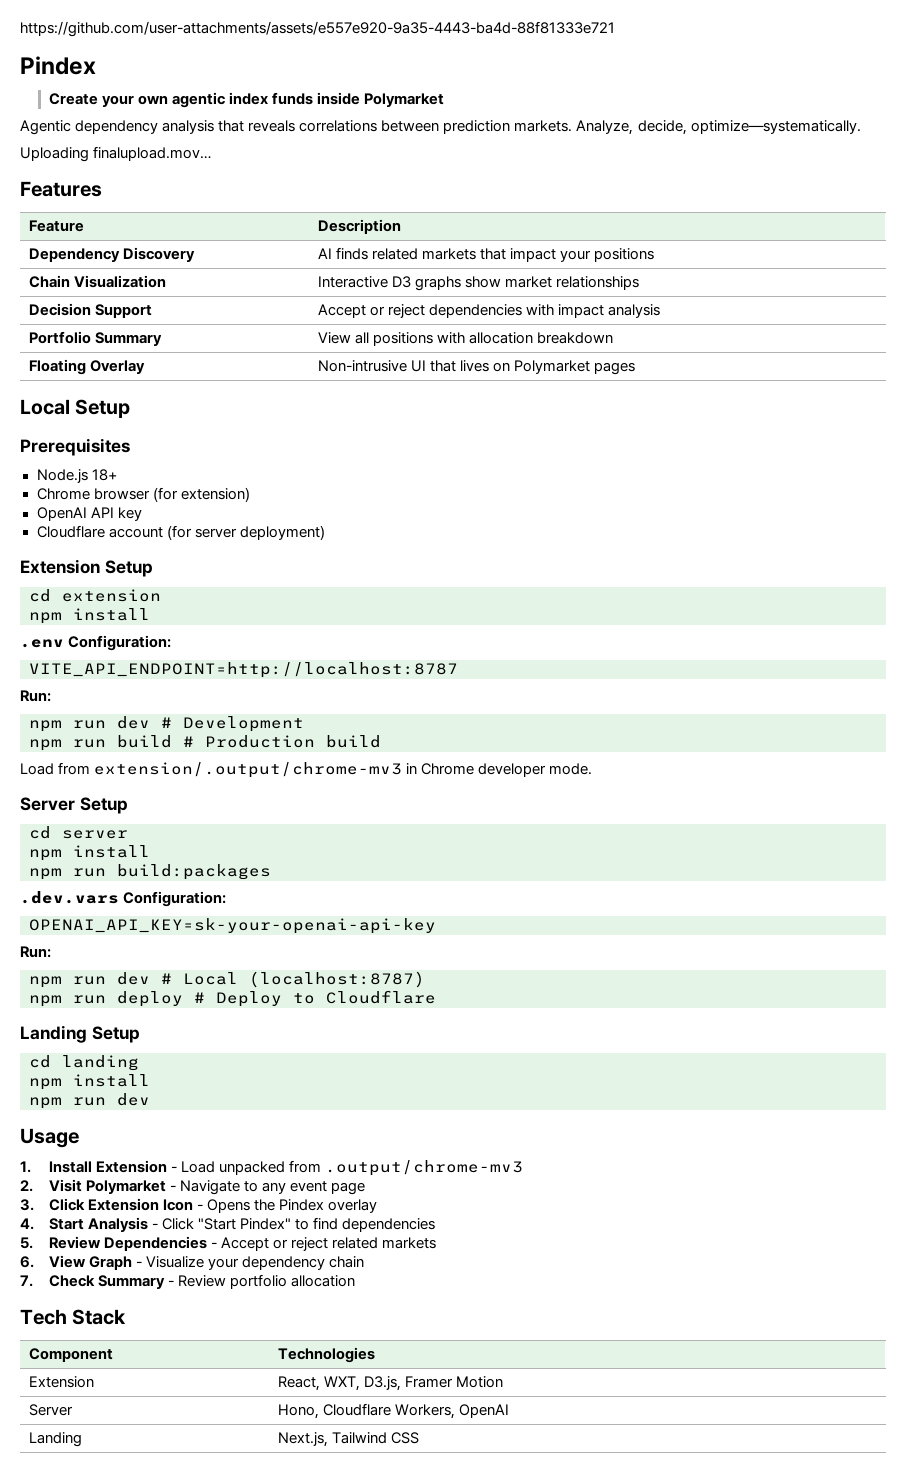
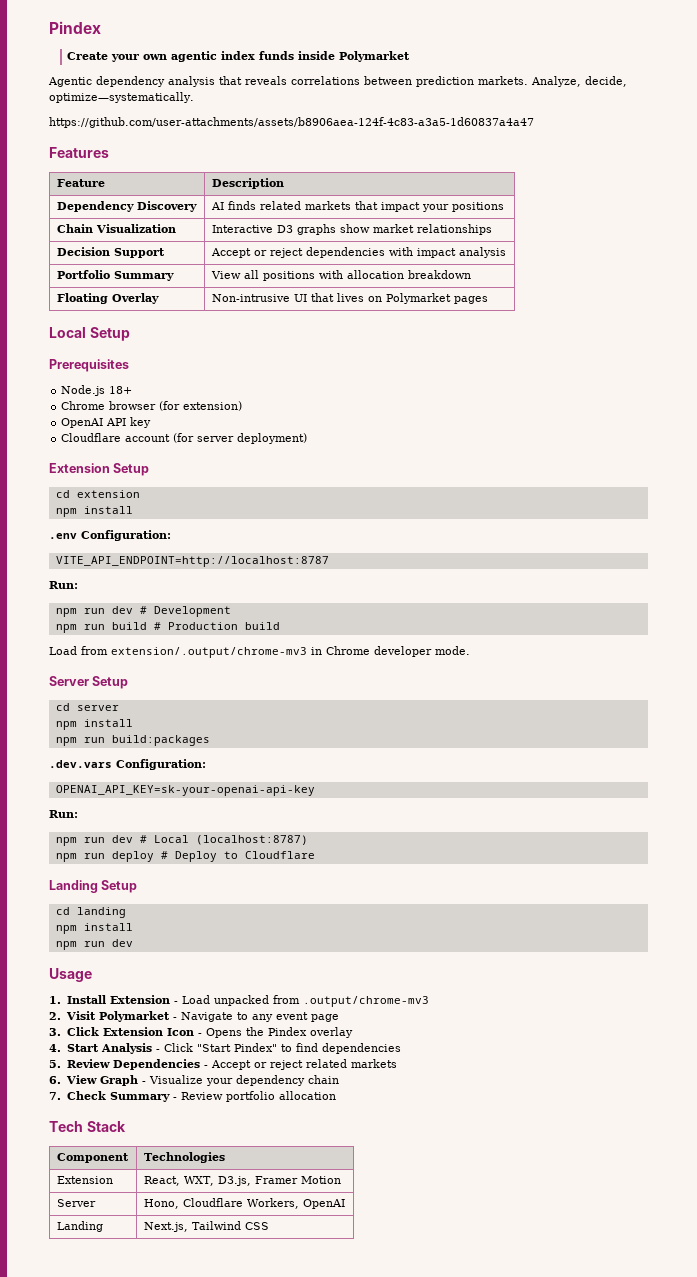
- https://github.com/user-attachments/assets/e557e920-9a35-4443-ba4d-88f81333e721
- Uploading finalupload.mov…
+ https://github.com/user-attachments/assets/b8906aea-124f-4c83-a3a5-1d60837a4a47

